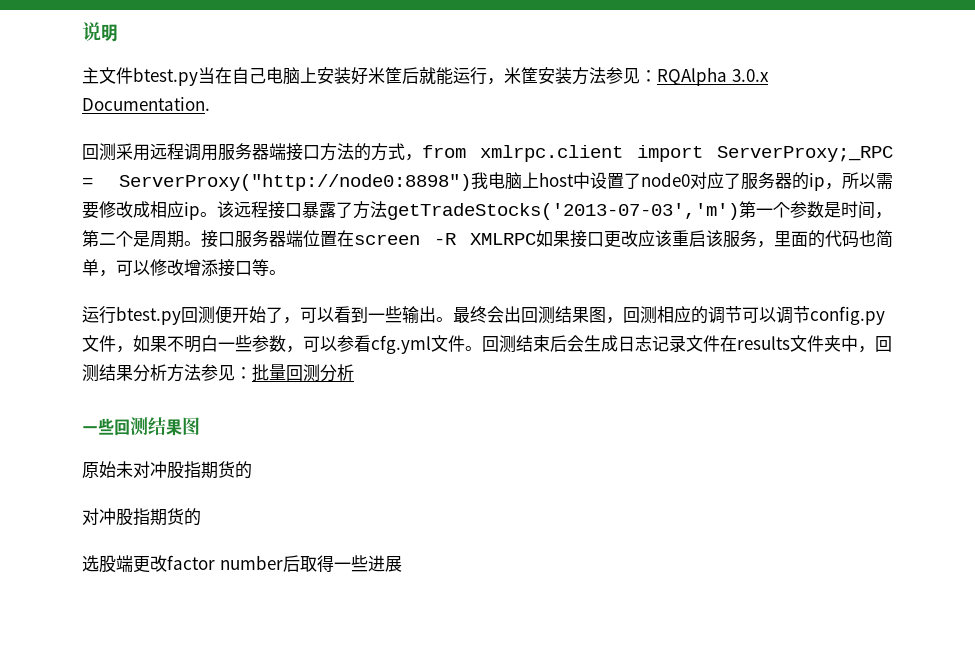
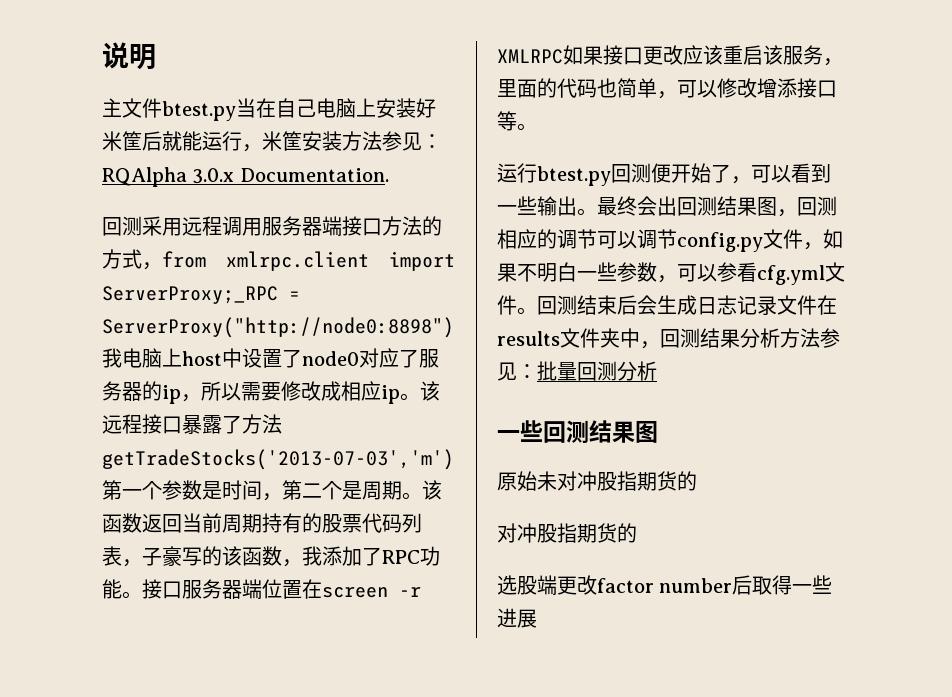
+ 该函数返回当前周期持有的股票代码列表，子豪写的该函数，我添加了RPC功能。
- 接口服务器端位置在screen -R XMLRPC如果接口更改应该重启该服务，里面的代码也简单，可以修改增添接口等。
+ 接口服务器端位置在screen -r XMLRPC如果接口更改应该重启该服务，里面的代码也简单，可以修改增添接口等。

